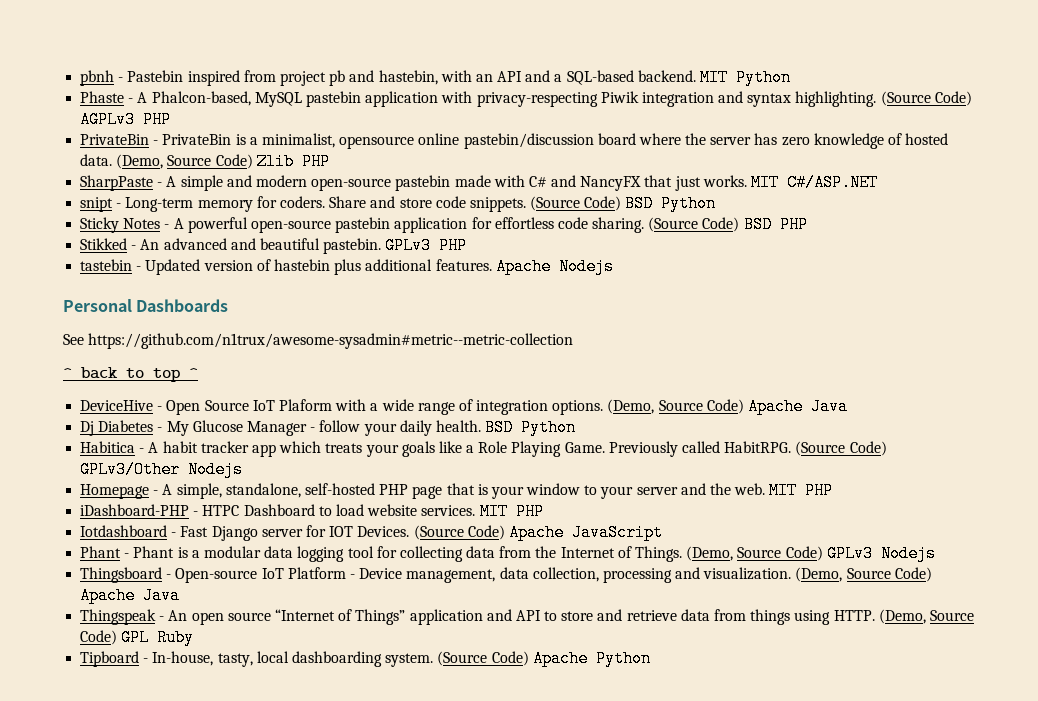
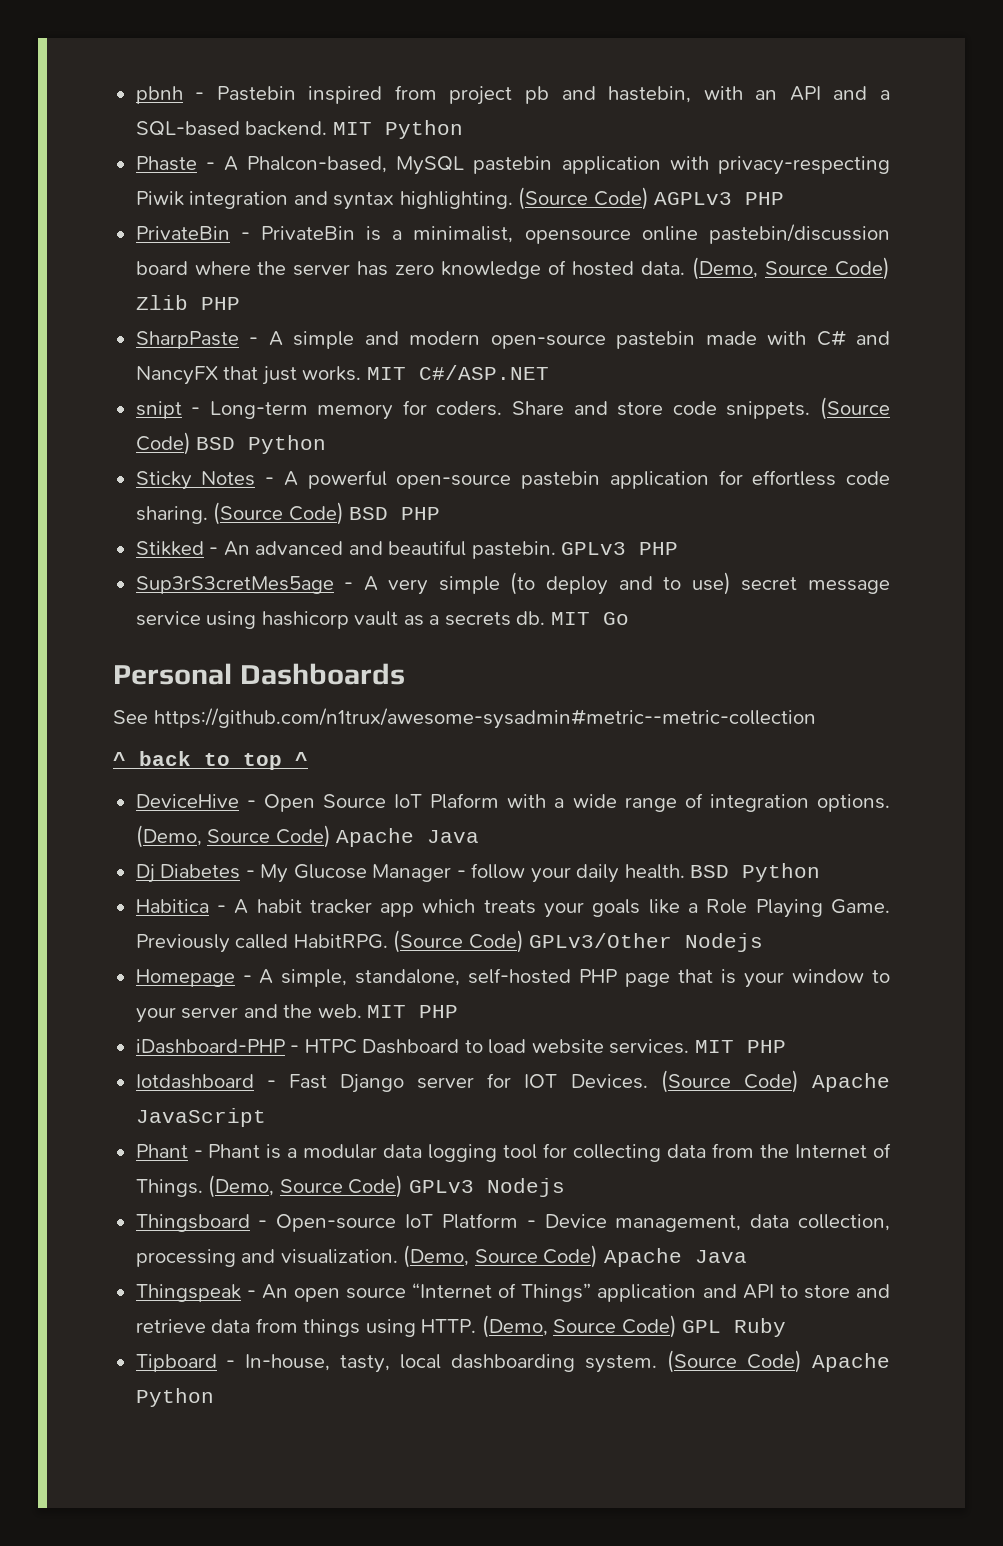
- tastebin - Updated version of hastebin plus additional features. Apache Nodejs
+ Sup3rS3cretMes5age - A very simple (to deploy and to use) secret message service using hashicorp vault as a secrets db. MIT Go

